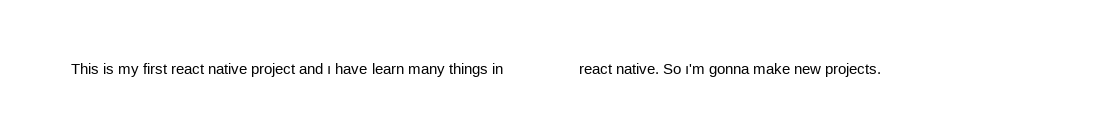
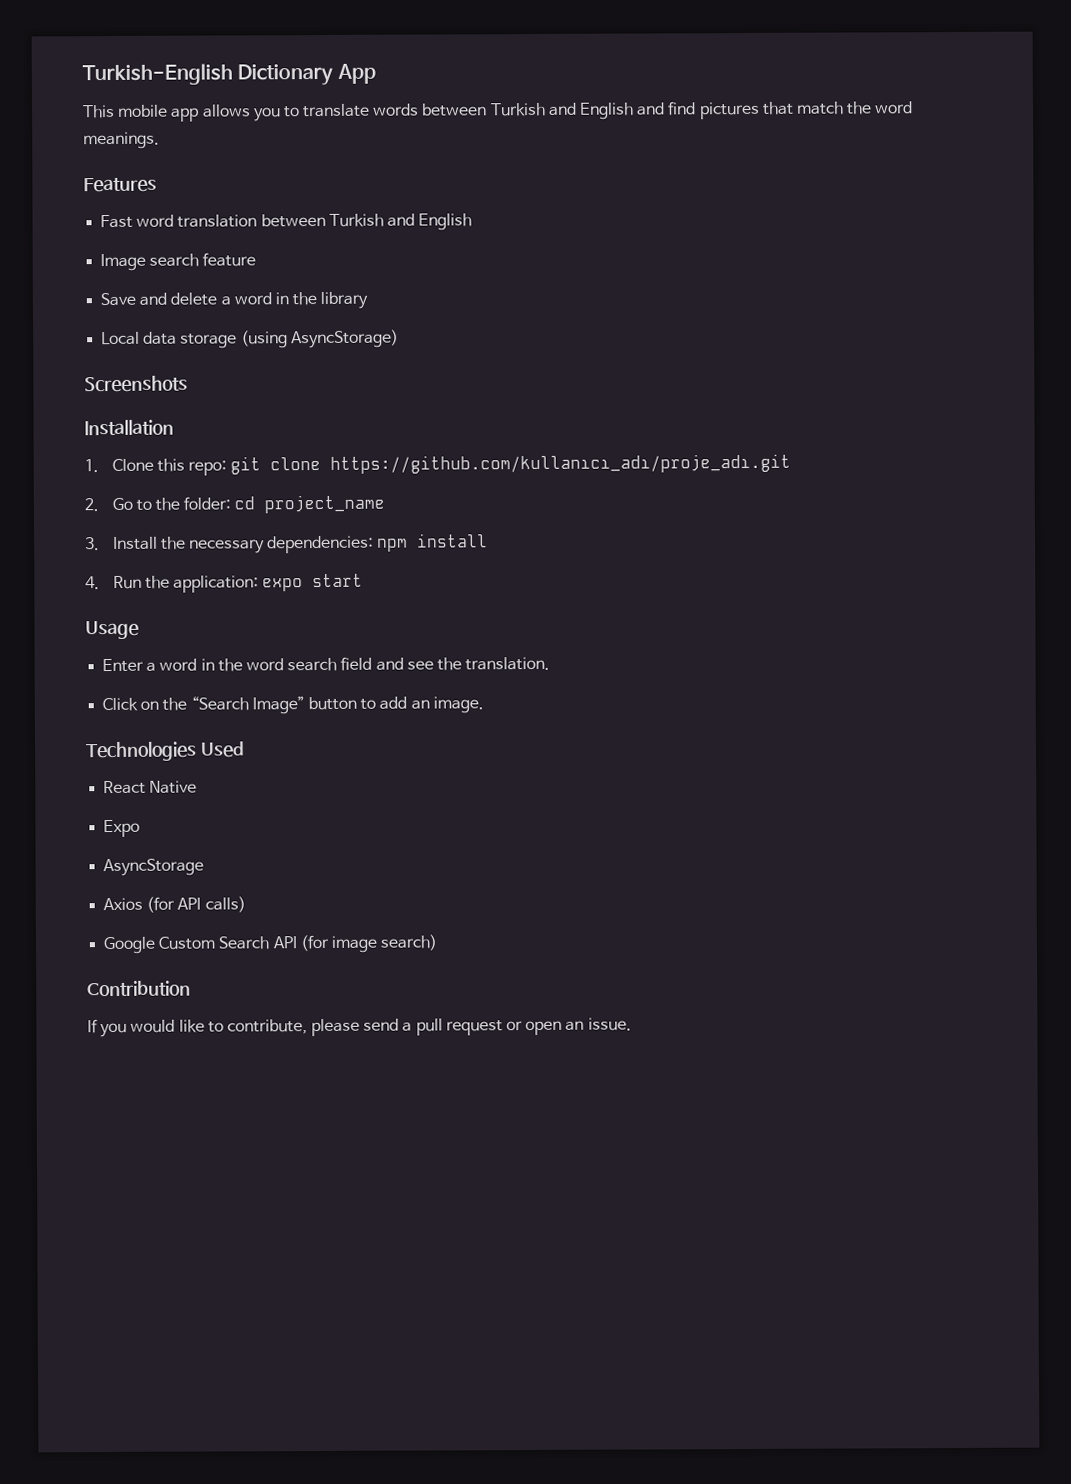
- This is my first react native project and ı have learn many things in react native. So ı'm gonna make new projects.
+ Turkish-English Dictionary App
+ This mobile app allows you to translate words between Turkish and English and find pictures that match the word meanings.
+ Features
+ Fast word translation between Turkish and English
+ Image search feature
+ Save and delete a word in the library
+ Local data storage (using AsyncStorage)
+ Screenshots
+ Installation
+ 1. Clone this repo: git clone https://github.com/kullanıcı_adı/proje_adı.git
+ 2. Go to the folder: cd project_name
+ 3. Install the necessary dependencies: npm install
+ 4. Run the application: expo start
+ Usage
+ Enter a word in the word search field and see the translation.
+ Click on the “Search Image” button to add an image.
+ Technologies Used
+ React Native
+ Expo
+ AsyncStorage
+ Axios (for API calls)
+ Google Custom Search API (for image search)
+ Contribution
+ If you would like to contribute, please send a pull request or open an issue.

